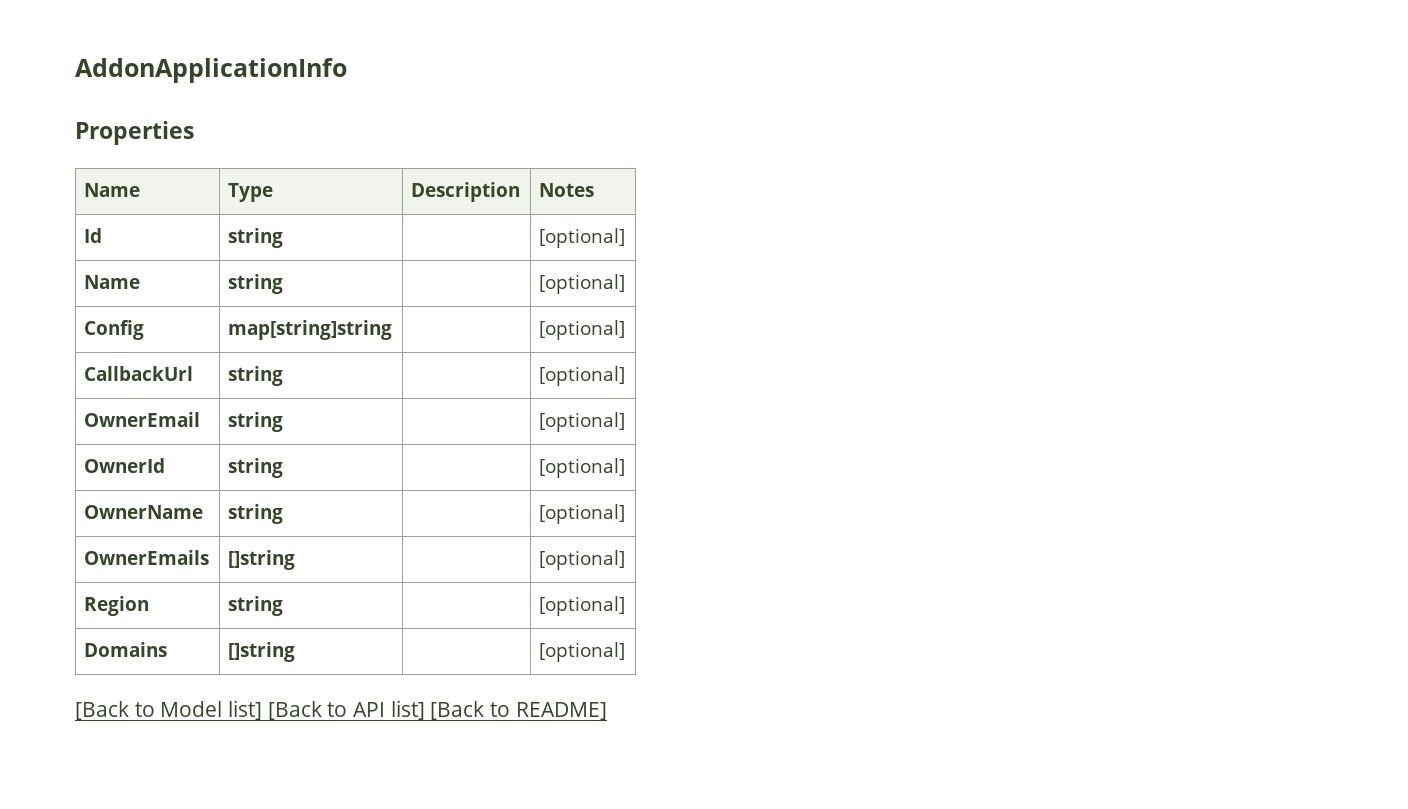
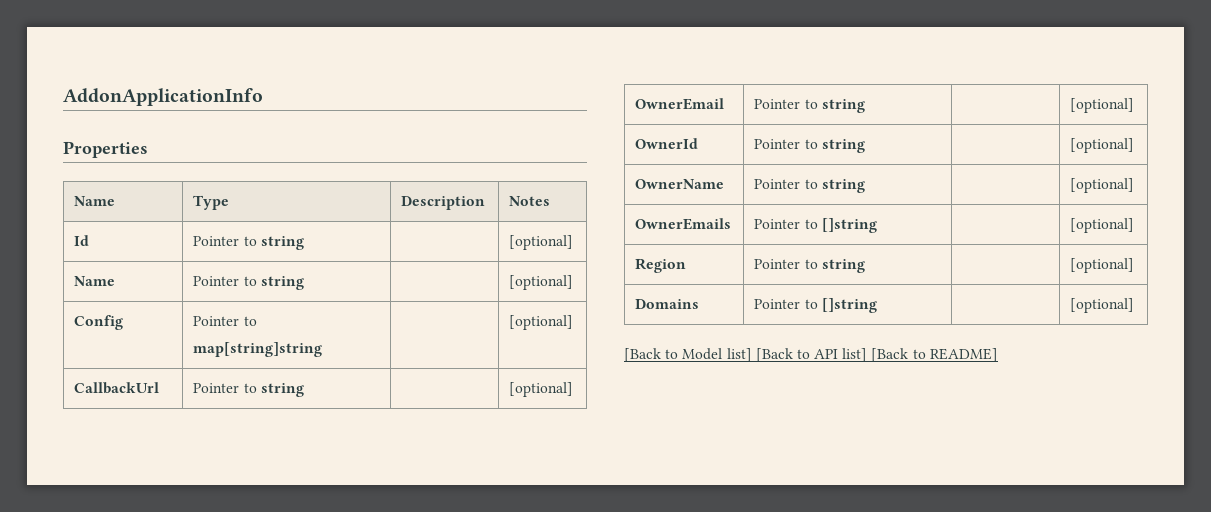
- Id | string | | [optional]
+ Id | Pointer to string | | [optional]
- Name | string | | [optional]
+ Name | Pointer to string | | [optional]
- Config | map[string]string | | [optional]
+ Config | Pointer to map[string]string | | [optional]
- CallbackUrl | string | | [optional]
+ CallbackUrl | Pointer to string | | [optional]
- OwnerEmail | string | | [optional]
+ OwnerEmail | Pointer to string | | [optional]
- OwnerId | string | | [optional]
+ OwnerId | Pointer to string | | [optional]
- OwnerName | string | | [optional]
+ OwnerName | Pointer to string | | [optional]
- OwnerEmails | []string | | [optional]
+ OwnerEmails | Pointer to []string | | [optional]
- Region | string | | [optional]
+ Region | Pointer to string | | [optional]
- Domains | []string | | [optional]
+ Domains | Pointer to []string | | [optional]

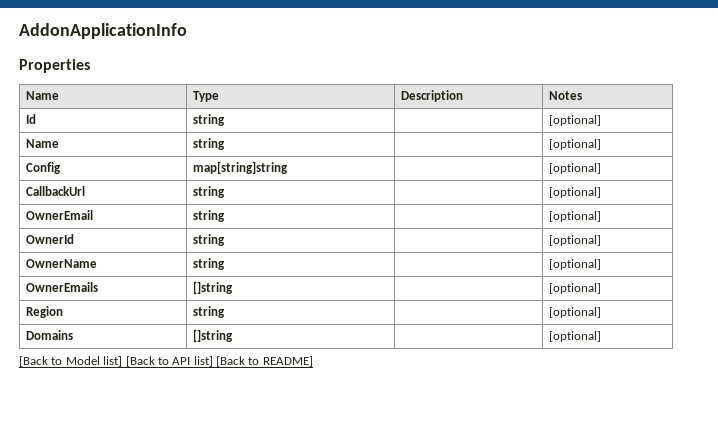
- Id | Pointer to string | | [optional]
+ Id | string | | [optional]
- Name | Pointer to string | | [optional]
+ Name | string | | [optional]
- Config | Pointer to map[string]string | | [optional]
+ Config | map[string]string | | [optional]
- CallbackUrl | Pointer to string | | [optional]
+ CallbackUrl | string | | [optional]
- OwnerEmail | Pointer to string | | [optional]
+ OwnerEmail | string | | [optional]
- OwnerId | Pointer to string | | [optional]
+ OwnerId | string | | [optional]
- OwnerName | Pointer to string | | [optional]
+ OwnerName | string | | [optional]
- OwnerEmails | Pointer to []string | | [optional]
+ OwnerEmails | []string | | [optional]
- Region | Pointer to string | | [optional]
+ Region | string | | [optional]
- Domains | Pointer to []string | | [optional]
+ Domains | []string | | [optional]

